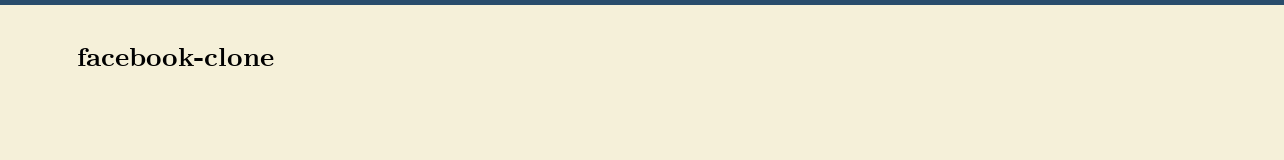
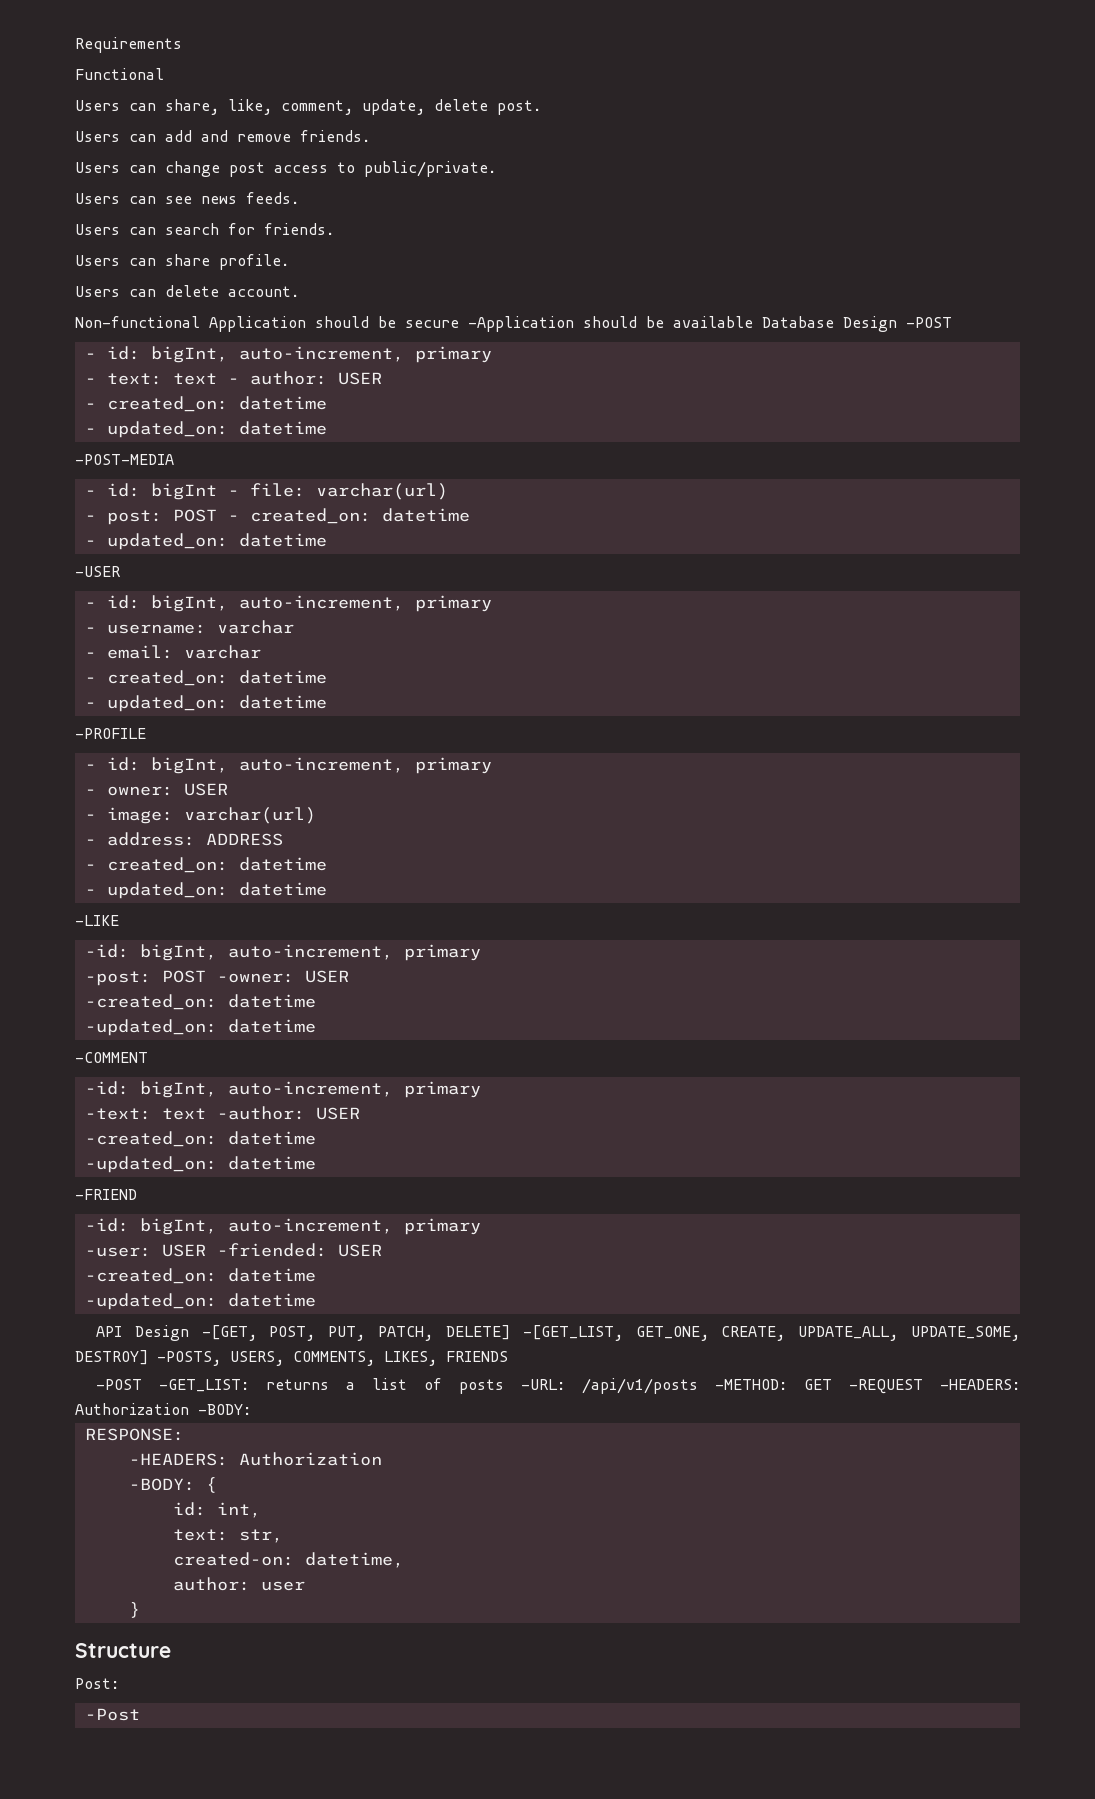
- facebook-clone
+ Requirements
+ Functional
+ Users can share, like, comment, update, delete post.
+ Users can add and remove friends.
+ Users can change post access to public/private.
+ Users can see news feeds.
+ Users can search for friends.
+ Users can share profile.
+ Users can delete account.
+ Non-functional Application should be secure -Application should be available Database Design -POST
+ - id: bigInt, auto-increment, primary
+ - text: text - author: USER
+ - created_on: datetime
+ - updated_on: datetime
+ -POST-MEDIA
+ - id: bigInt - file: varchar(url)
+ - post: POST - created_on: datetime
+ - updated_on: datetime
+ -USER
+ - id: bigInt, auto-increment, primary
+ - username: varchar
+ - email: varchar
+ - created_on: datetime
+ - updated_on: datetime
+ -PROFILE
+ - id: bigInt, auto-increment, primary
+ - owner: USER
+ - image: varchar(url)
+ - address: ADDRESS
+ - created_on: datetime
+ - updated_on: datetime
+ -LIKE
+ -id: bigInt, auto-increment, primary
+ -post: POST -owner: USER
+ -created_on: datetime
+ -updated_on: datetime
+ -COMMENT
+ -id: bigInt, auto-increment, primary
+ -text: text -author: USER
+ -created_on: datetime
+ -updated_on: datetime
+ -FRIEND
+ -id: bigInt, auto-increment, primary
+ -user: USER -friended: USER
+ -created_on: datetime
+ -updated_on: datetime
+ API Design -[GET, POST, PUT, PATCH, DELETE] -[GET_LIST, GET_ONE, CREATE, UPDATE_ALL, UPDATE_SOME, DESTROY] -POSTS, USERS, COMMENTS, LIKES, FRIENDS
+ -POST -GET_LIST: returns a list of posts -URL: /api/v1/posts -METHOD: GET -REQUEST -HEADERS: Authorization -BODY:
+ RESPONSE:
+ -HEADERS: Authorization
+ -BODY: {
+ id: int,
+ text: str,
+ created-on: datetime,
+ author: user
+ }
+ Structure
+ Post:
+ -Post

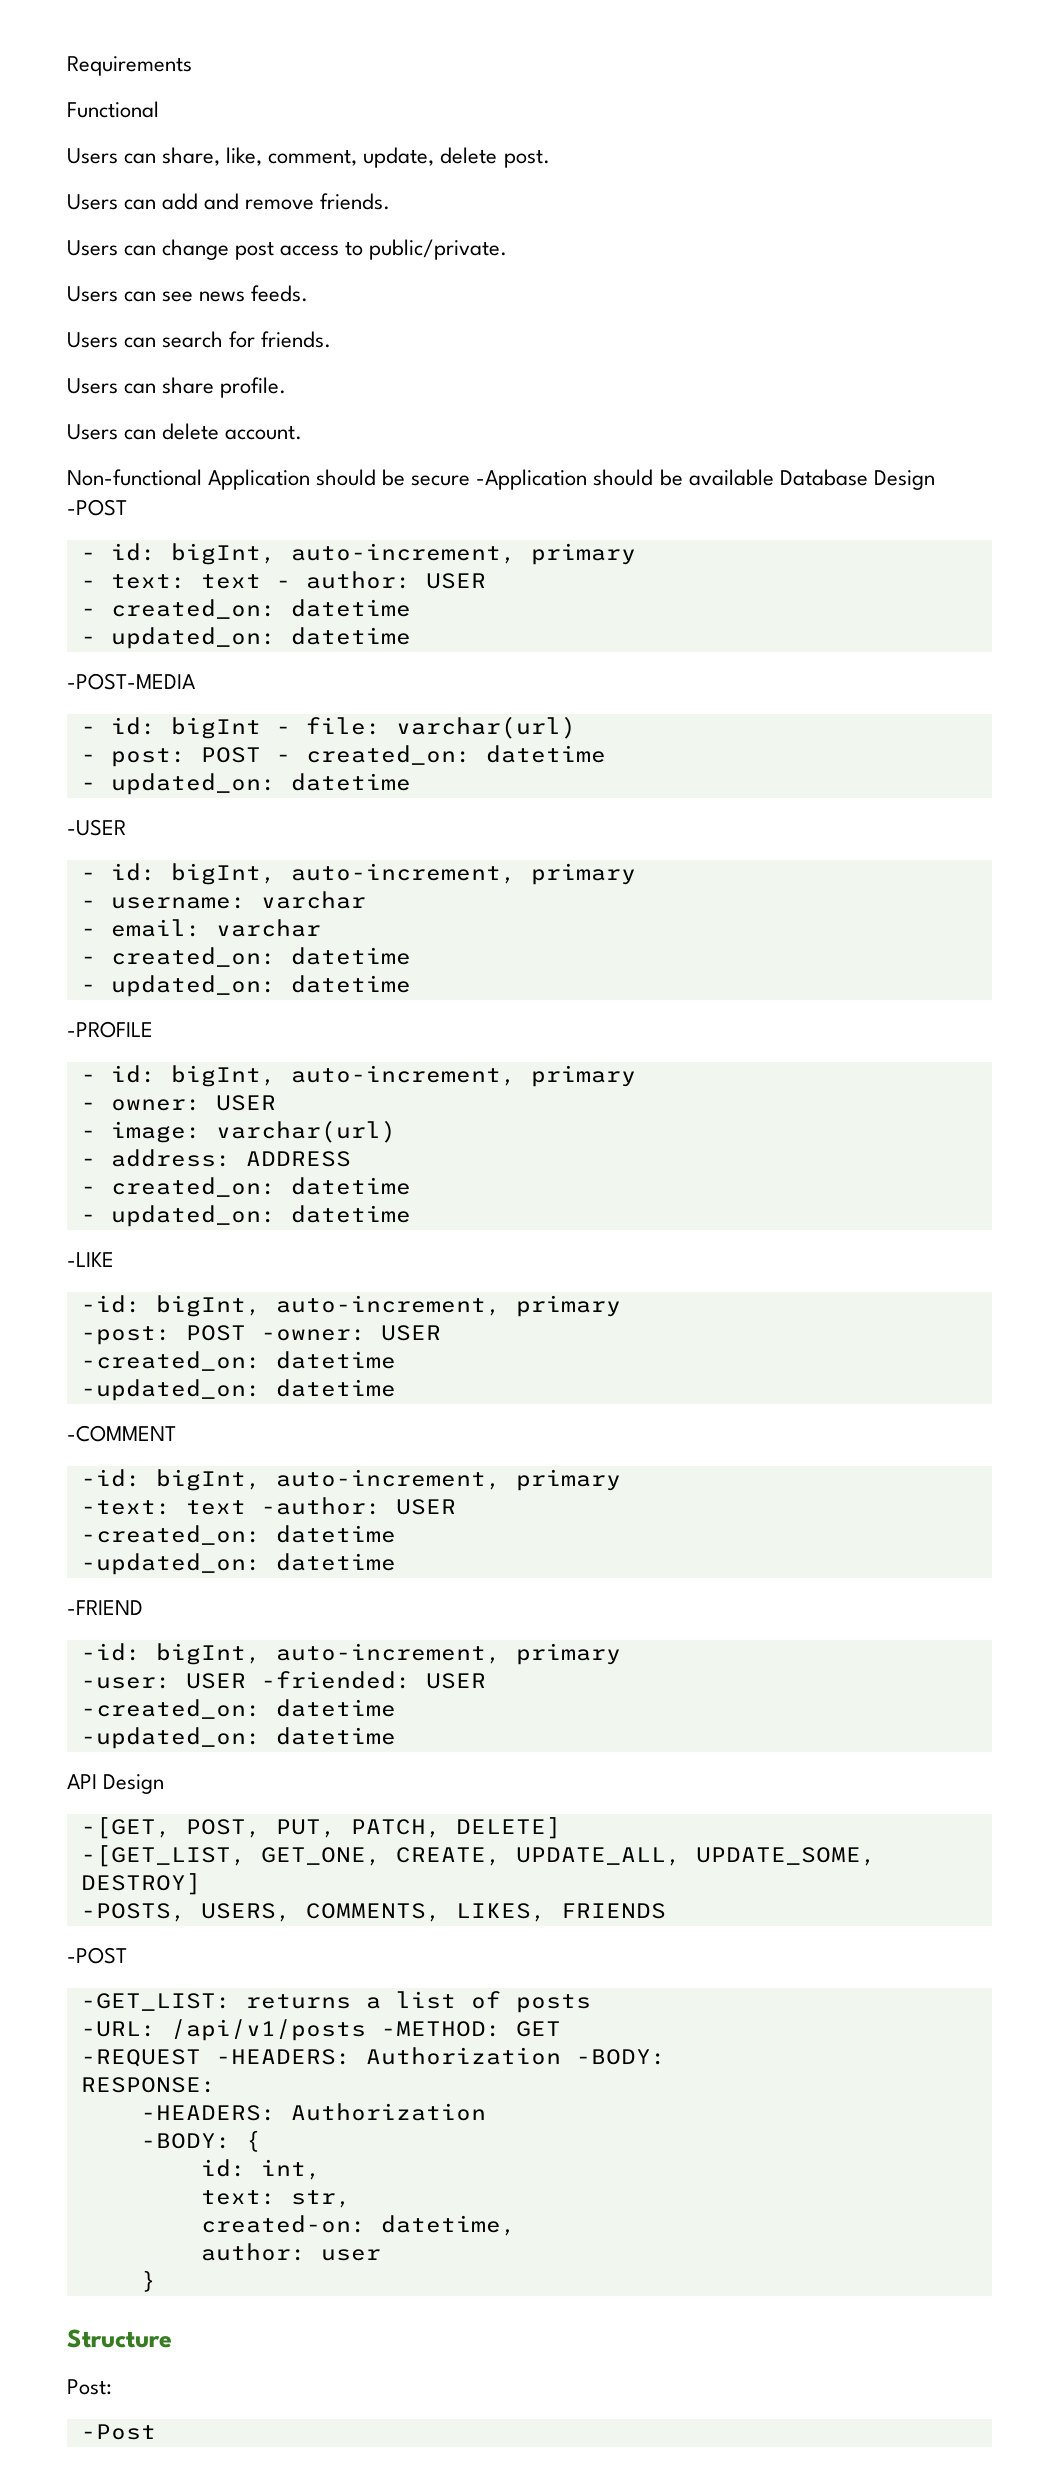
- API Design -[GET, POST, PUT, PATCH, DELETE] -[GET_LIST, GET_ONE, CREATE, UPDATE_ALL, UPDATE_SOME, DESTROY] -POSTS, USERS, COMMENTS, LIKES, FRIENDS
- -POST -GET_LIST: returns a list of posts -URL: /api/v1/posts -METHOD: GET -REQUEST -HEADERS: Authorization -BODY:
+ API Design
+ -[GET, POST, PUT, PATCH, DELETE]
+ -[GET_LIST, GET_ONE, CREATE, UPDATE_ALL, UPDATE_SOME, DESTROY]
+ -POSTS, USERS, COMMENTS, LIKES, FRIENDS
+ -POST
+ -GET_LIST: returns a list of posts
+ -URL: /api/v1/posts -METHOD: GET
+ -REQUEST -HEADERS: Authorization -BODY:

